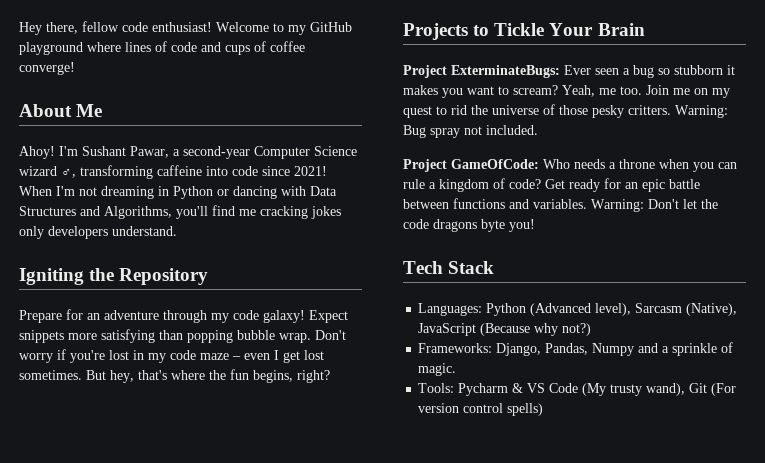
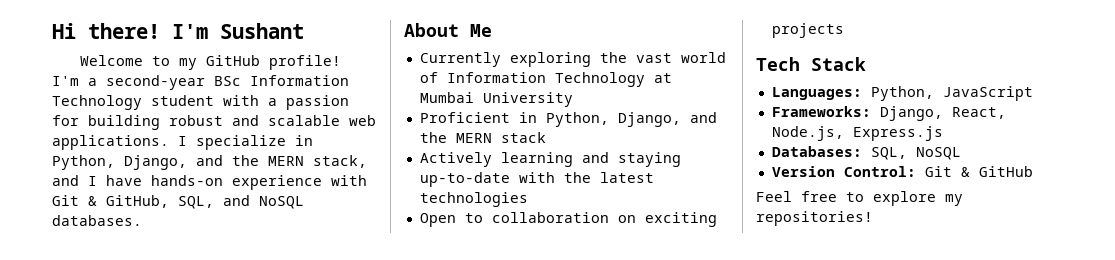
- Hey there, fellow code enthusiast! Welcome to my GitHub playground where lines of code and cups of coffee converge!
+ Hi there! I'm Sushant
+ Welcome to my GitHub profile! I'm a second-year BSc Information Technology student with a passion for building robust and scalable web applications. I specialize in Python, Django, and the MERN stack, and I have hands-on experience with Git & GitHub, SQL, and NoSQL databases.
  About Me
- Ahoy! I'm Sushant Pawar, a second-year Computer Science wizard ♂, transforming caffeine into code since 2021! When I'm not dreaming in Python or dancing with Data Structures and Algorithms, you'll find me cracking jokes only developers understand.
- Igniting the Repository
- Prepare for an adventure through my code galaxy! Expect snippets more satisfying than popping bubble wrap. Don't worry if you're lost in my code maze – even I get lost sometimes. But hey, that's where the fun begins, right?
- Projects to Tickle Your Brain
- Project ExterminateBugs: Ever seen a bug so stubborn it makes you want to scream? Yeah, me too. Join me on my quest to rid the universe of those pesky critters. Warning: Bug spray not included.
- Project GameOfCode: Who needs a throne when you can rule a kingdom of code? Get ready for an epic battle between functions and variables. Warning: Don't let the code dragons byte you!
+ Currently exploring the vast world of Information Technology at Mumbai University
+ Proficient in Python, Django, and the MERN stack
+ Actively learning and staying up-to-date with the latest technologies
+ Open to collaboration on exciting projects
  Tech Stack
- Languages: Python (Advanced level), Sarcasm (Native), JavaScript (Because why not?)
- Frameworks: Django, Pandas, Numpy and a sprinkle of magic.
- Tools: Pycharm & VS Code (My trusty wand), Git (For version control spells)
+ Languages: Python, JavaScript
+ Frameworks: Django, React, Node.js, Express.js
+ Databases: SQL, NoSQL
+ Version Control: Git & GitHub
+ Feel free to explore my repositories!

